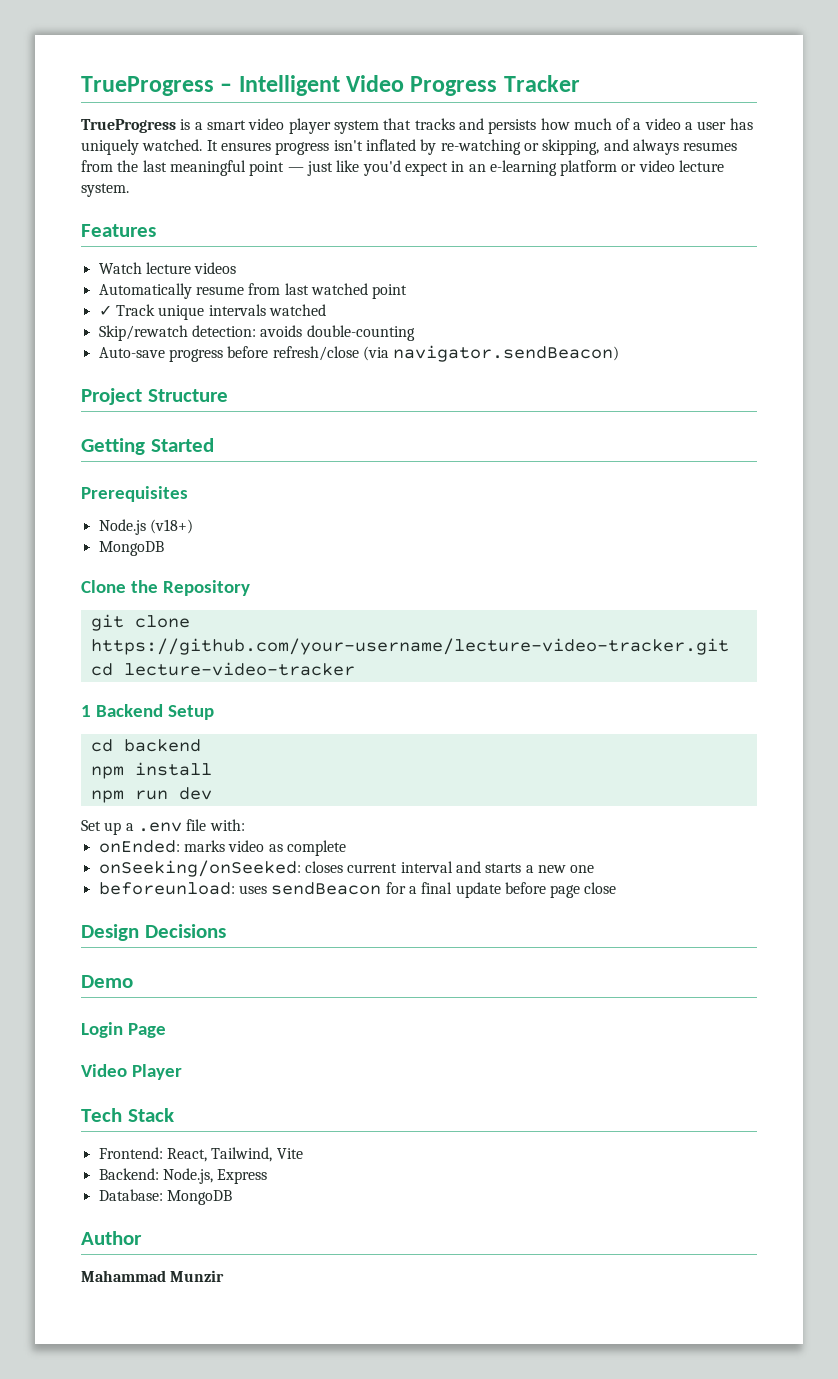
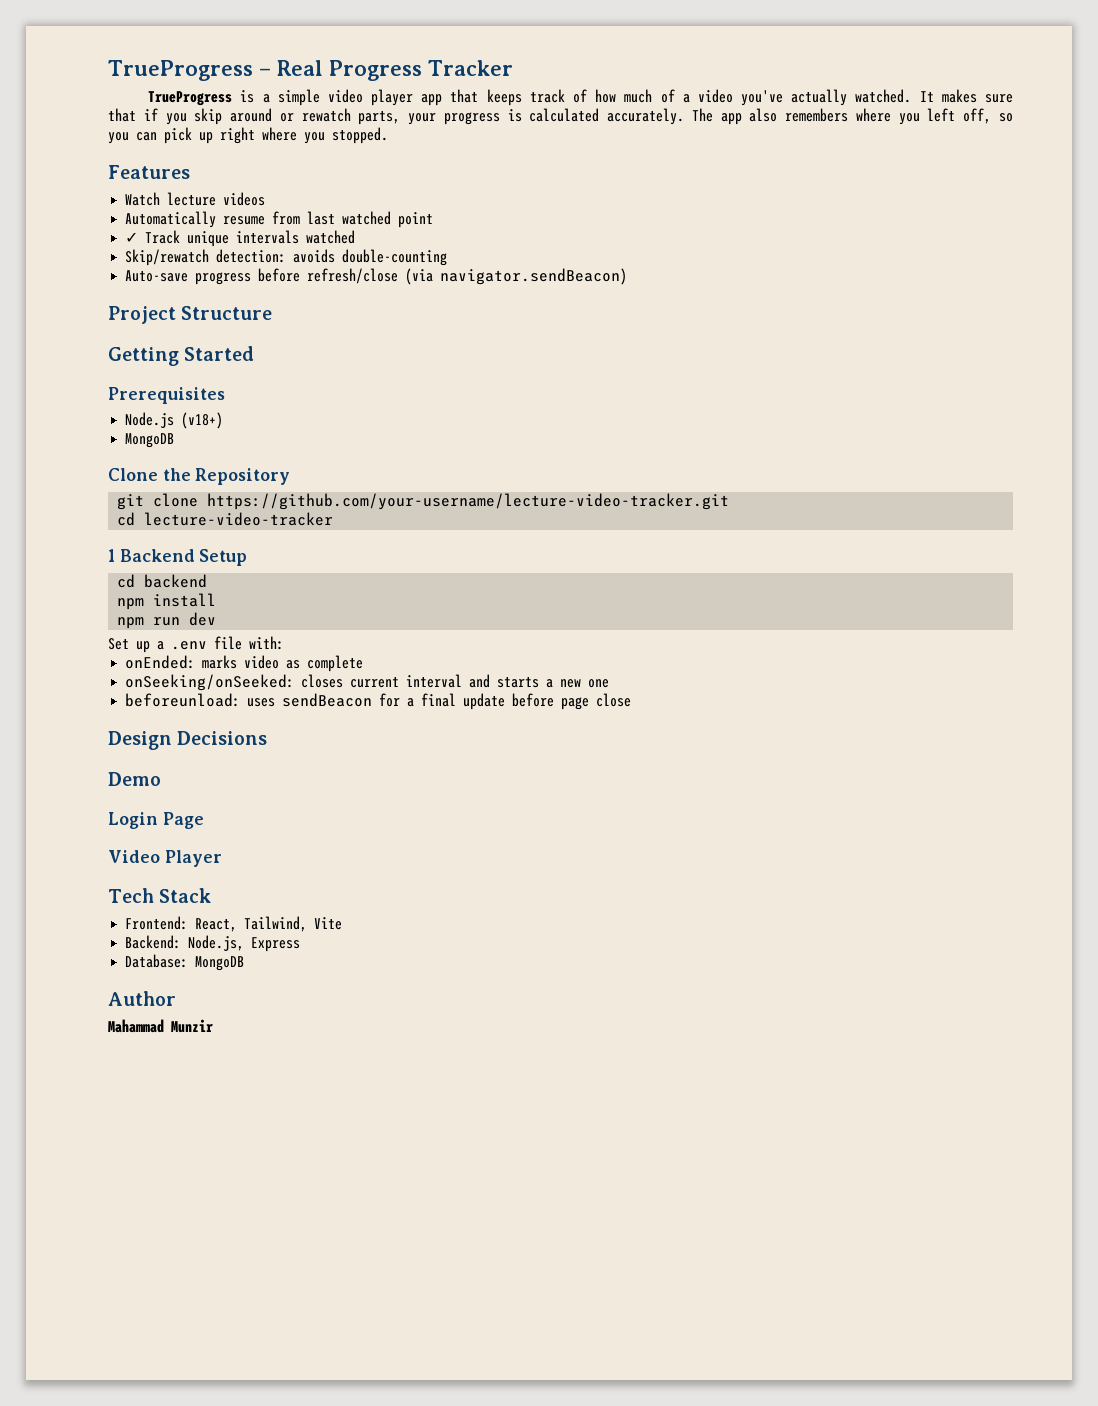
- TrueProgress – Intelligent Video Progress Tracker
+ TrueProgress – Real Progress Tracker
- TrueProgress is a smart video player system that tracks and persists how much of a video a user has uniquely watched. It ensures progress isn't inflated by re-watching or skipping, and always resumes from the last meaningful point — just like you'd expect in an e-learning platform or video lecture system.
+ TrueProgress is a simple video player app that keeps track of how much of a video you've actually watched. It makes sure that if you skip around or rewatch parts, your progress is calculated accurately. The app also remembers where you left off, so you can pick up right where you stopped.

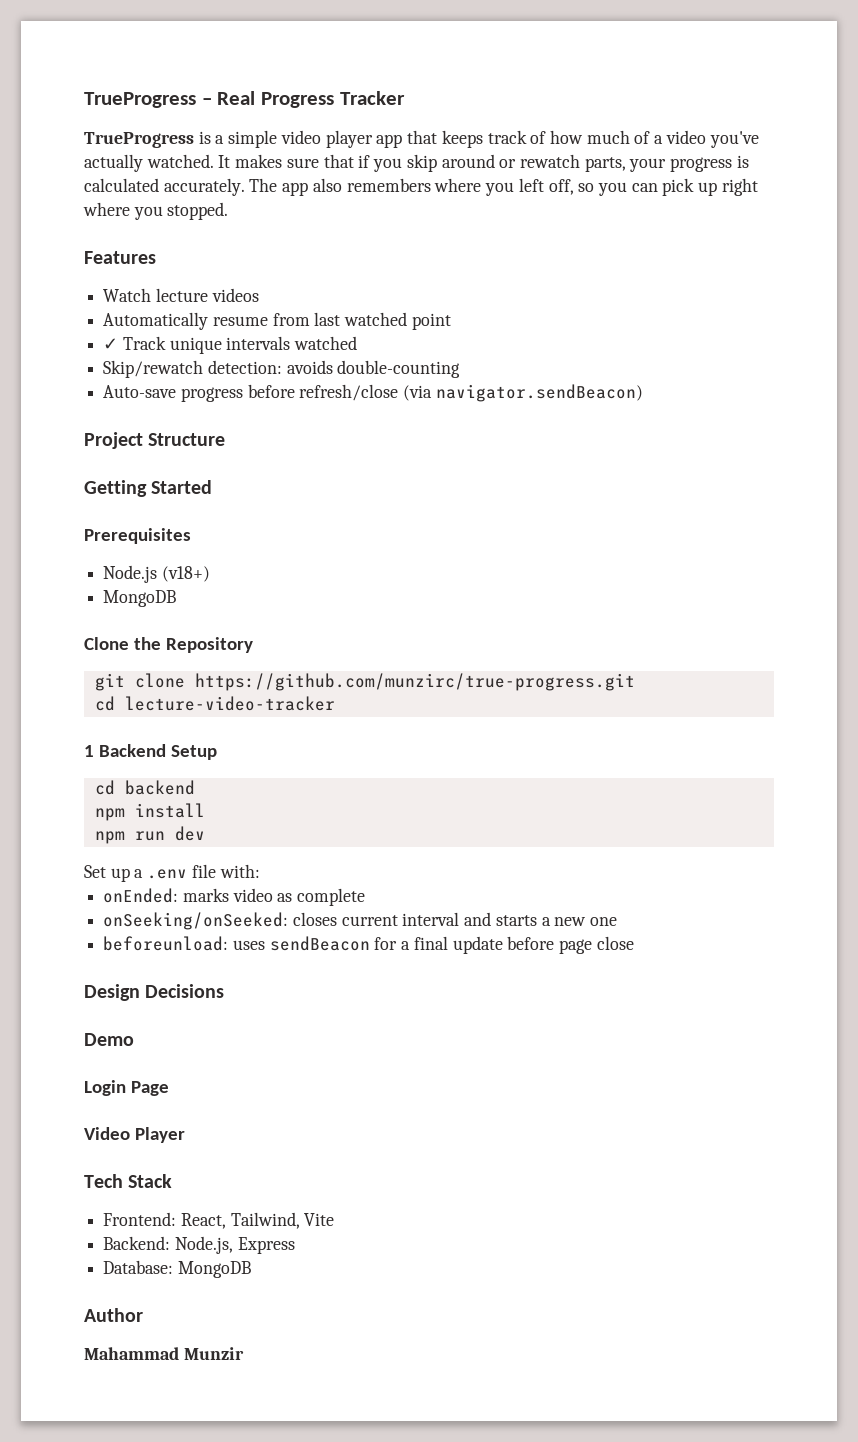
- git clone https://github.com/your-username/lecture-video-tracker.git
+ git clone https://github.com/munzirc/true-progress.git

